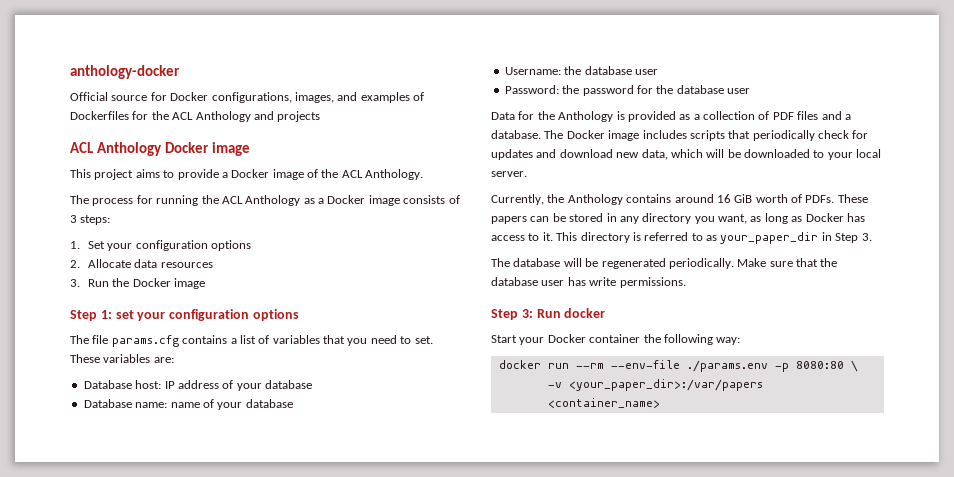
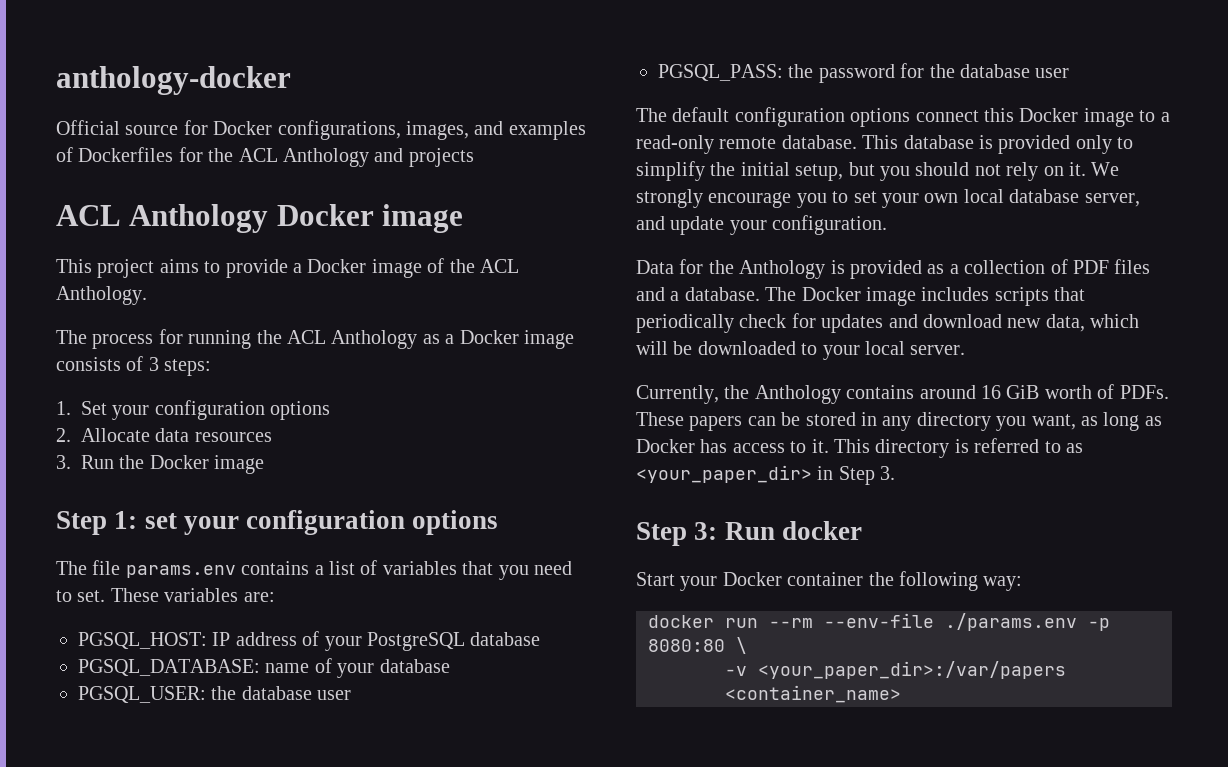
- The file params.cfg contains a list of variables that you need to set.
+ The file params.env contains a list of variables that you need to set.
- Database host: IP address of your database
- Database name: name of your database
+ PGSQL_HOST: IP address of your PostgreSQL database
+ PGSQL_DATABASE: name of your database
- Username: the database user
- Password: the password for the database user
+ PGSQL_USER: the database user
+ PGSQL_PASS: the password for the database user
+ The default configuration options connect this Docker image to a read-only remote database. This database is provided only to simplify the initial setup, but you should not rely on it. We strongly encourage you to set your own local database server, and update your configuration.
- This directory is referred to as your_paper_dir in Step 3.
+ This directory is referred to as <your_paper_dir> in Step 3.
- The database will be regenerated periodically. Make sure that the database user has write permissions.

